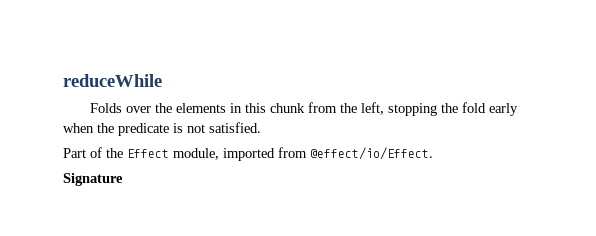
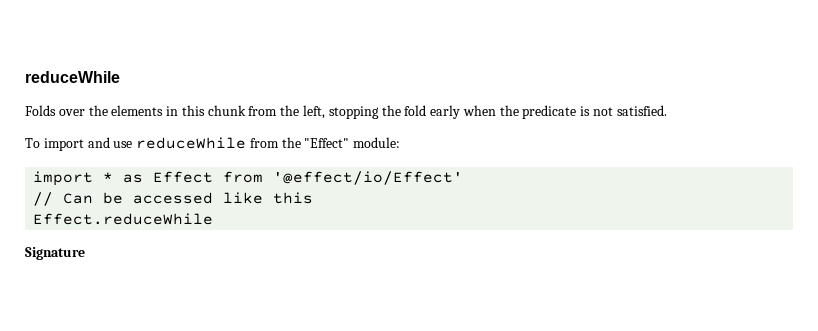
- Part of the Effect module, imported from @effect/io/Effect.
+ To import and use reduceWhile from the "Effect" module:
+ import * as Effect from '@effect/io/Effect'
+ // Can be accessed like this
+ Effect.reduceWhile

